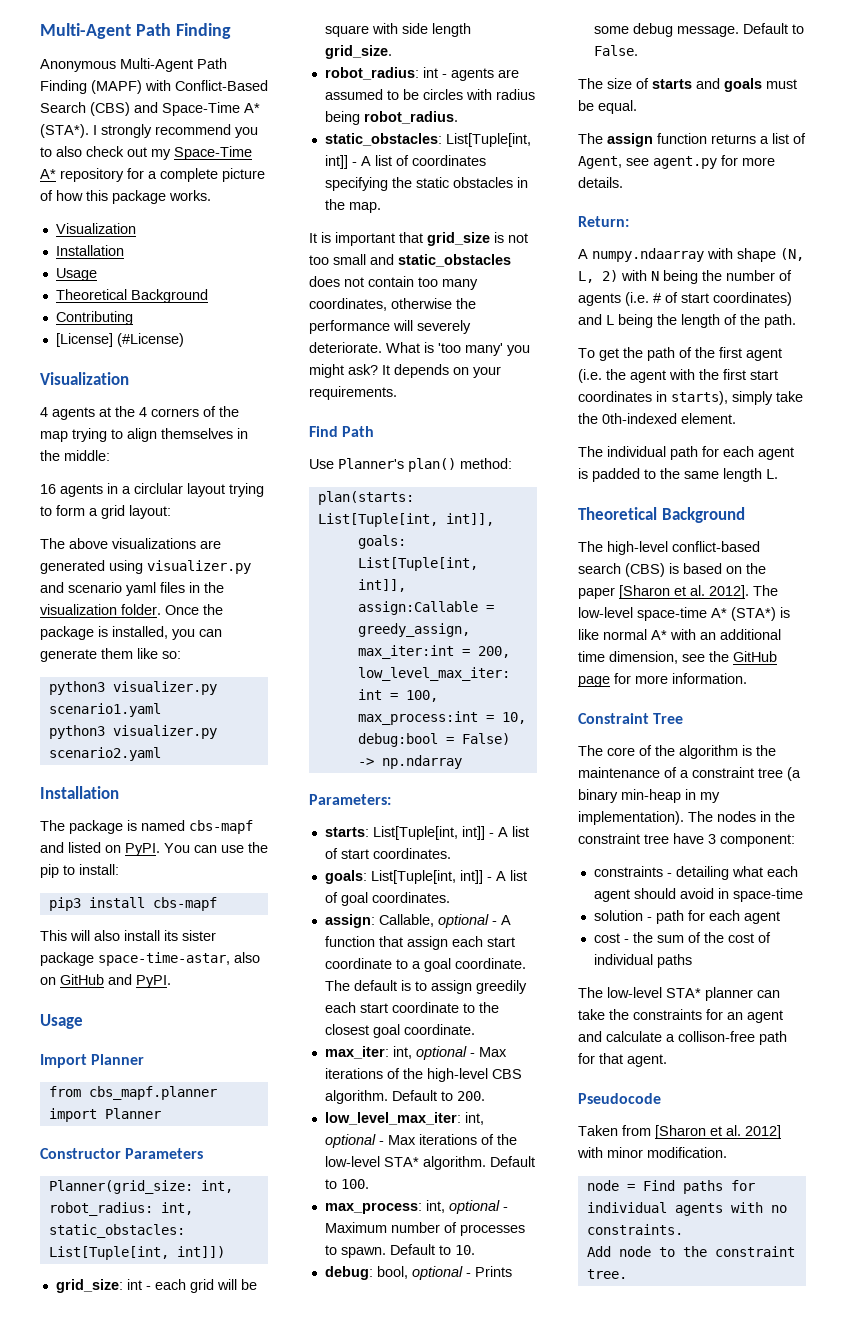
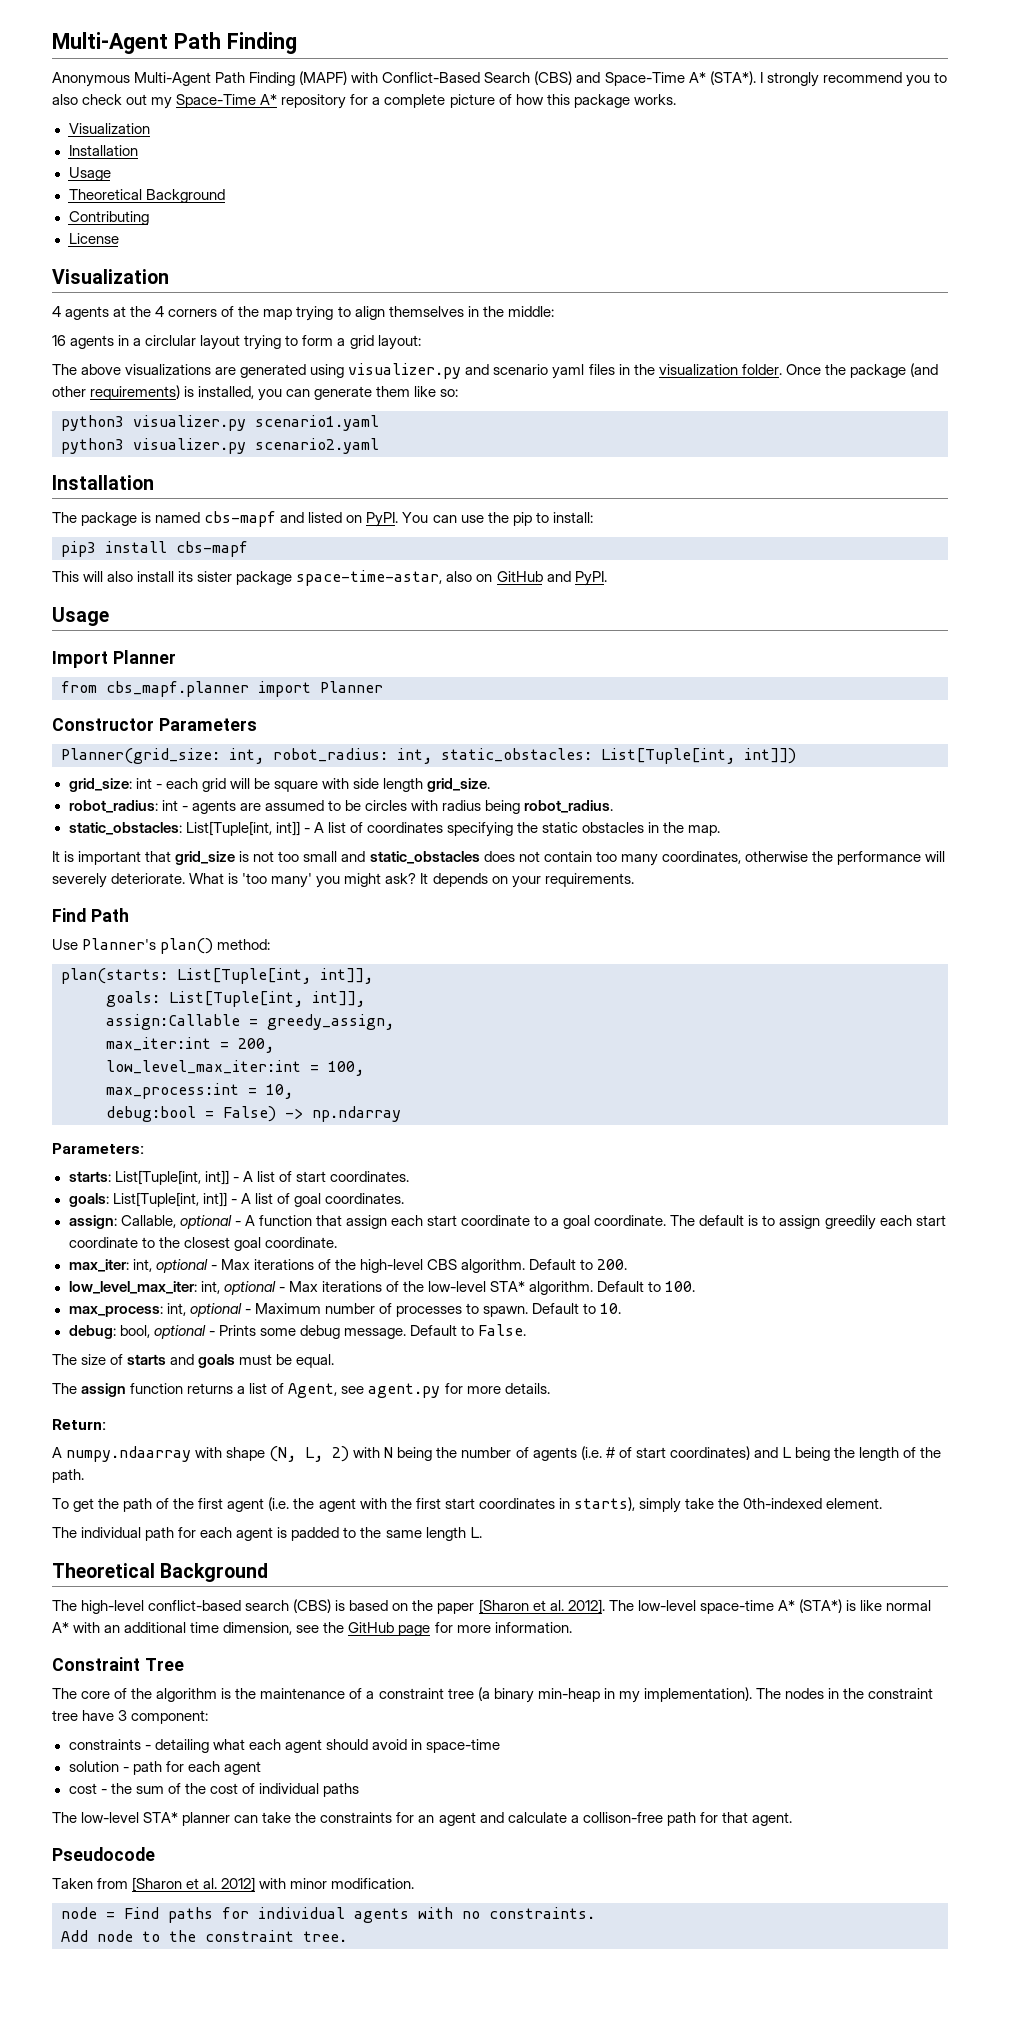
- [License] (#License)
+ License
- Once the package is installed, you can generate them like so:
+ Once the package (and other requirements) is installed, you can generate them like so:

